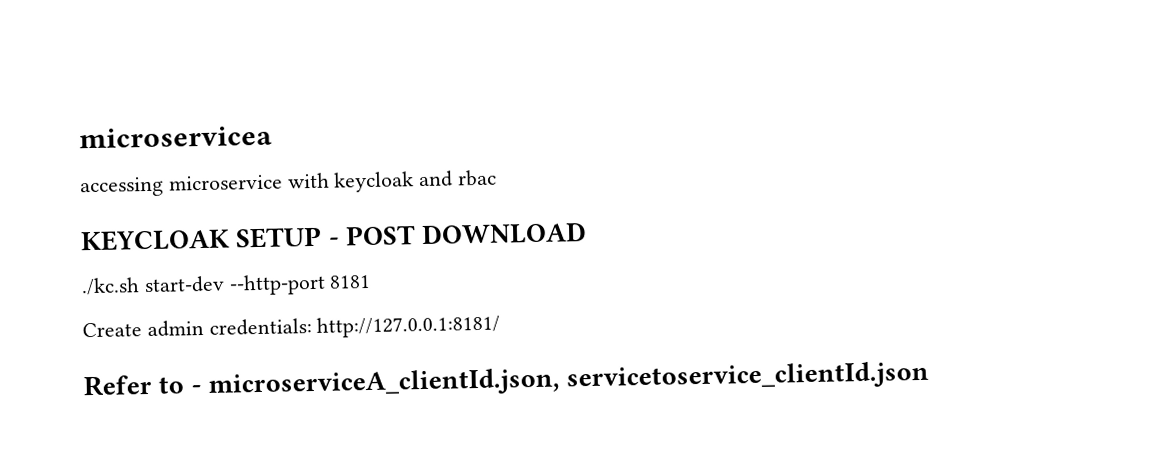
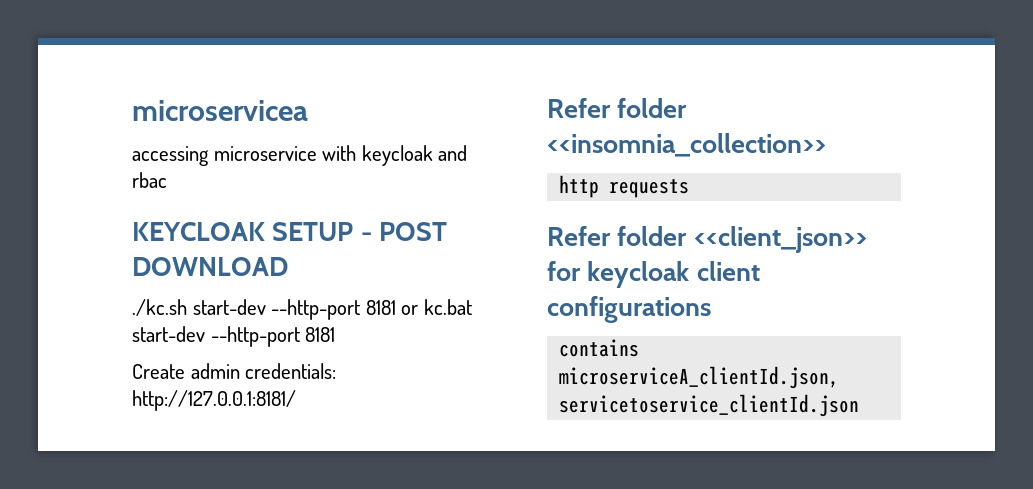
- ./kc.sh start-dev --http-port 8181
+ ./kc.sh start-dev --http-port 8181 or kc.bat start-dev --http-port 8181
- Refer to - microserviceA_clientId.json, servicetoservice_clientId.json
+ Refer folder <<insomnia_collection>>
+ http requests
+ Refer folder <<client_json>> for keycloak client configurations
+ contains microserviceA_clientId.json, servicetoservice_clientId.json

